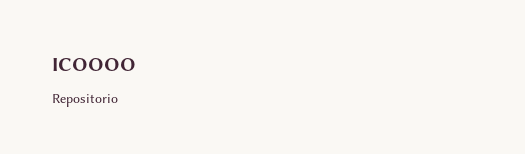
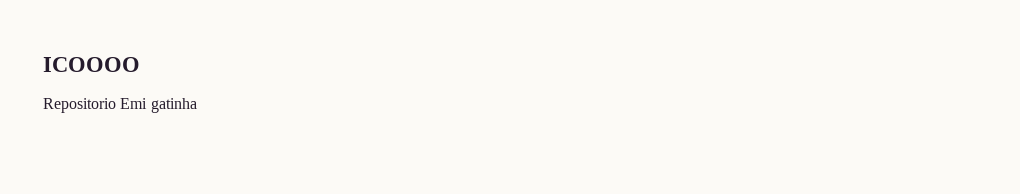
- Repositorio
+ Repositorio Emi gatinha

